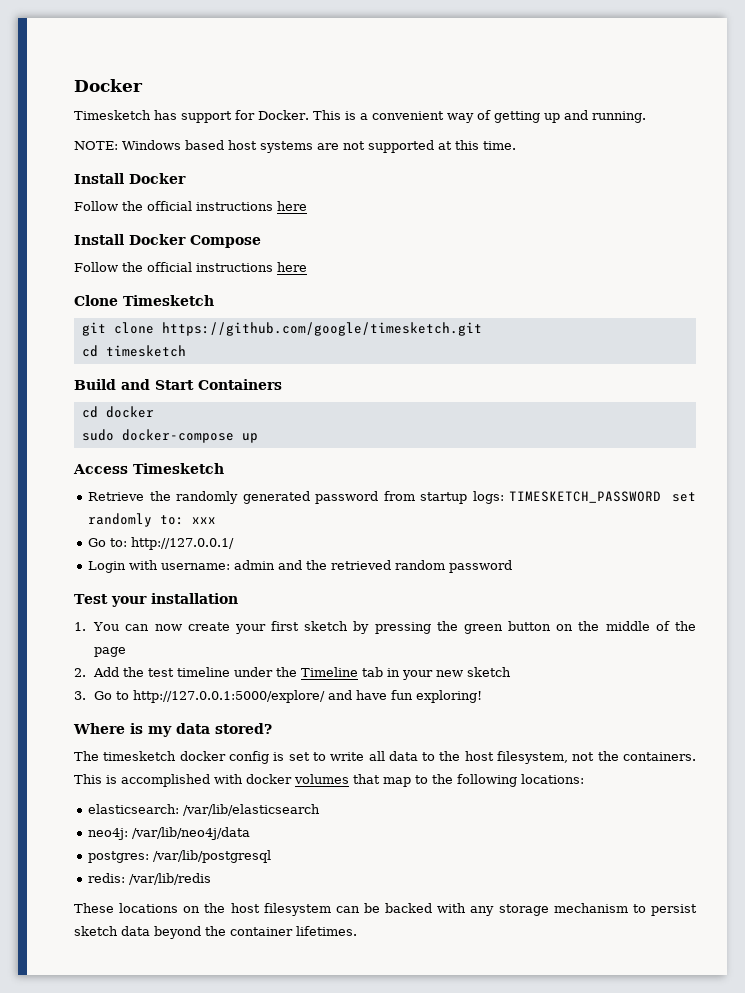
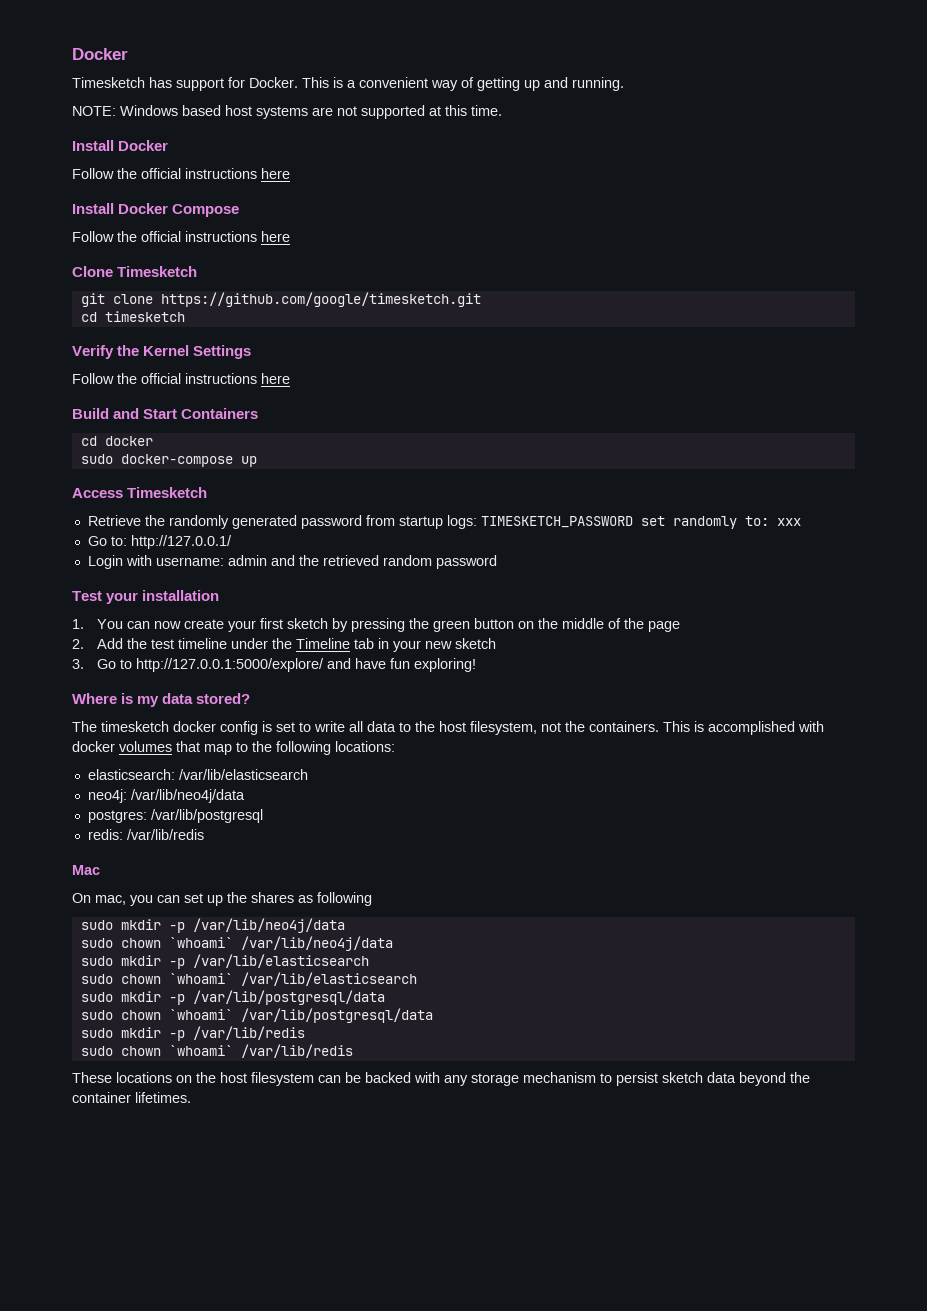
+ Verify the Kernel Settings
+ Follow the official instructions here
+ Mac
+ On mac, you can set up the shares as following
+ sudo mkdir -p /var/lib/neo4j/data
+ sudo chown `whoami` /var/lib/neo4j/data
+ sudo mkdir -p /var/lib/elasticsearch
+ sudo chown `whoami` /var/lib/elasticsearch
+ sudo mkdir -p /var/lib/postgresql/data
+ sudo chown `whoami` /var/lib/postgresql/data
+ sudo mkdir -p /var/lib/redis
+ sudo chown `whoami` /var/lib/redis

